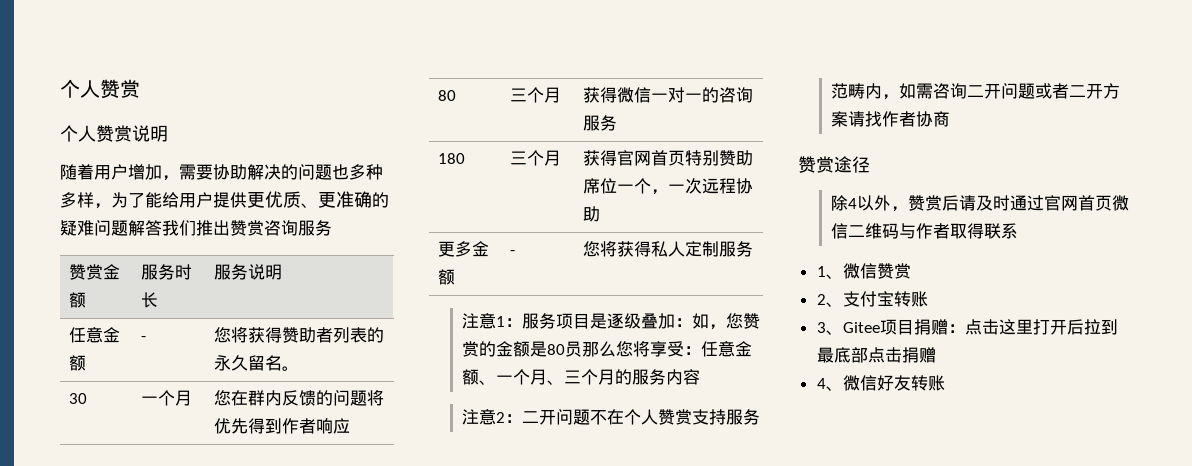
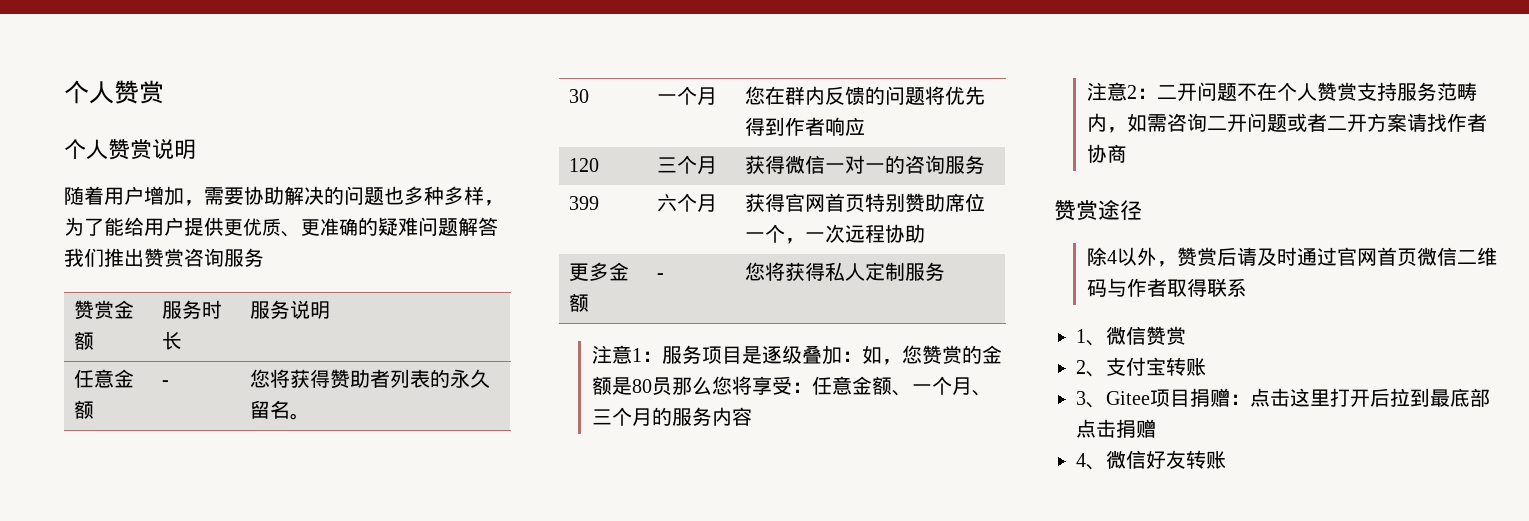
- 80 | 三个月 | 获得微信一对一的咨询服务
+ 120 | 三个月 | 获得微信一对一的咨询服务
- 180 | 三个月 | 获得官网首页特别赞助席位一个，一次远程协助
+ 399 | 六个月 | 获得官网首页特别赞助席位一个，一次远程协助

